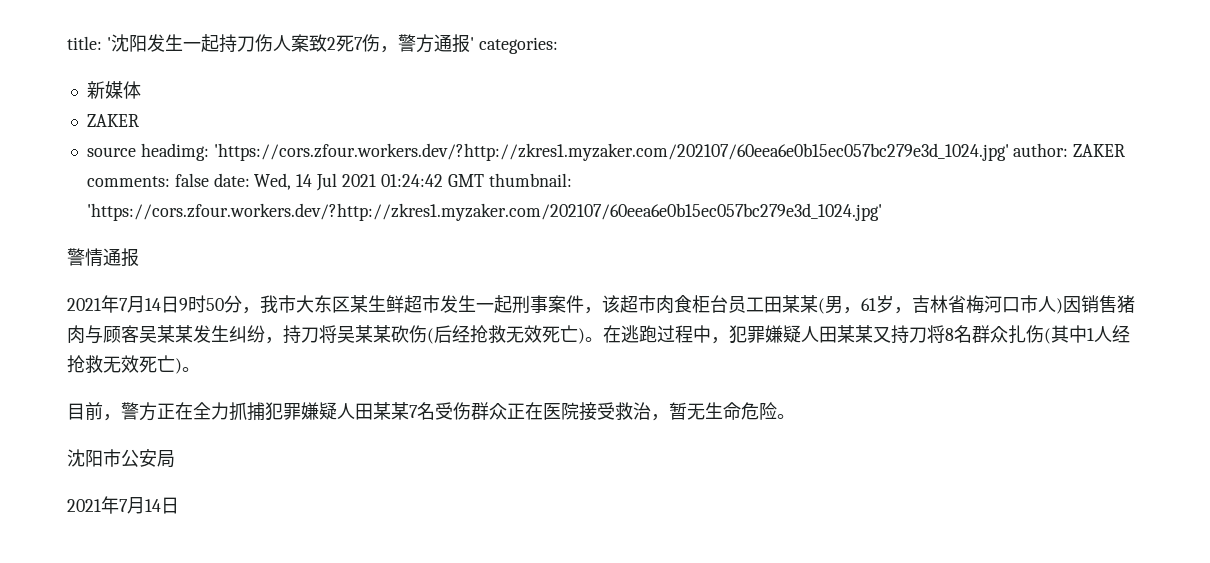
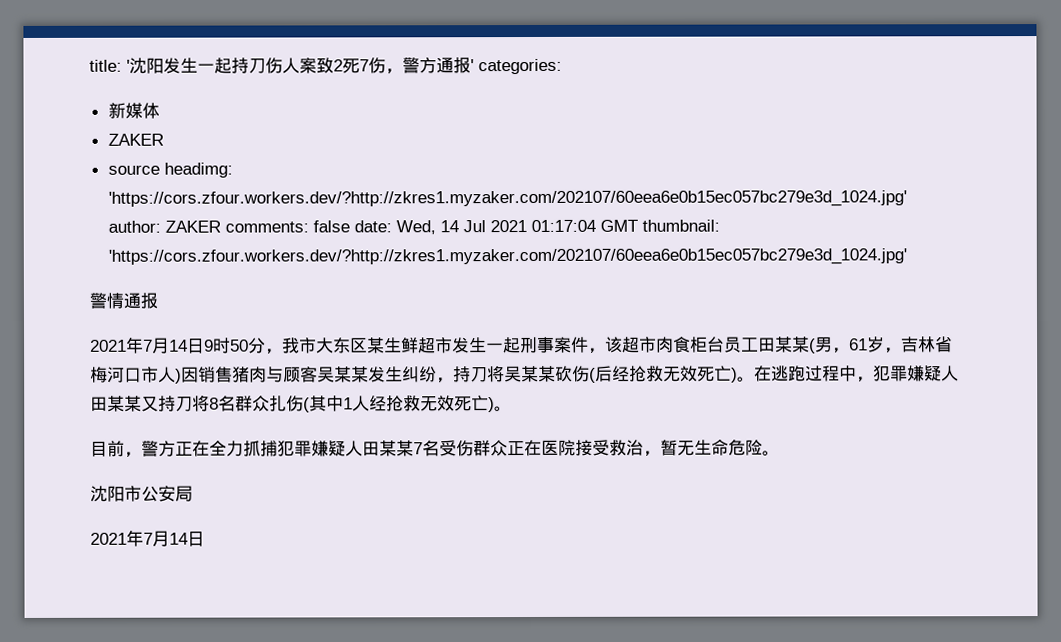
- source headimg: 'https://cors.zfour.workers.dev/?http://zkres1.myzaker.com/202107/60eea6e0b15ec057bc279e3d_1024.jpg' author: ZAKER comments: false date: Wed, 14 Jul 2021 01:24:42 GMT thumbnail: 'https://cors.zfour.workers.dev/?http://zkres1.myzaker.com/202107/60eea6e0b15ec057bc279e3d_1024.jpg'
+ source headimg: 'https://cors.zfour.workers.dev/?http://zkres1.myzaker.com/202107/60eea6e0b15ec057bc279e3d_1024.jpg' author: ZAKER comments: false date: Wed, 14 Jul 2021 01:17:04 GMT thumbnail: 'https://cors.zfour.workers.dev/?http://zkres1.myzaker.com/202107/60eea6e0b15ec057bc279e3d_1024.jpg'

